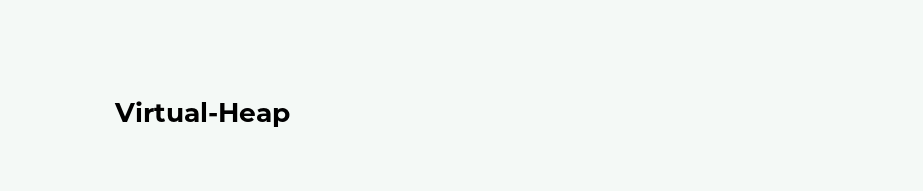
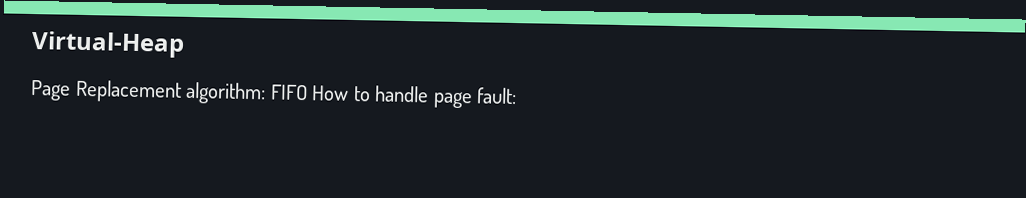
+ Page Replacement algorithm: FIFO How to handle page fault:

